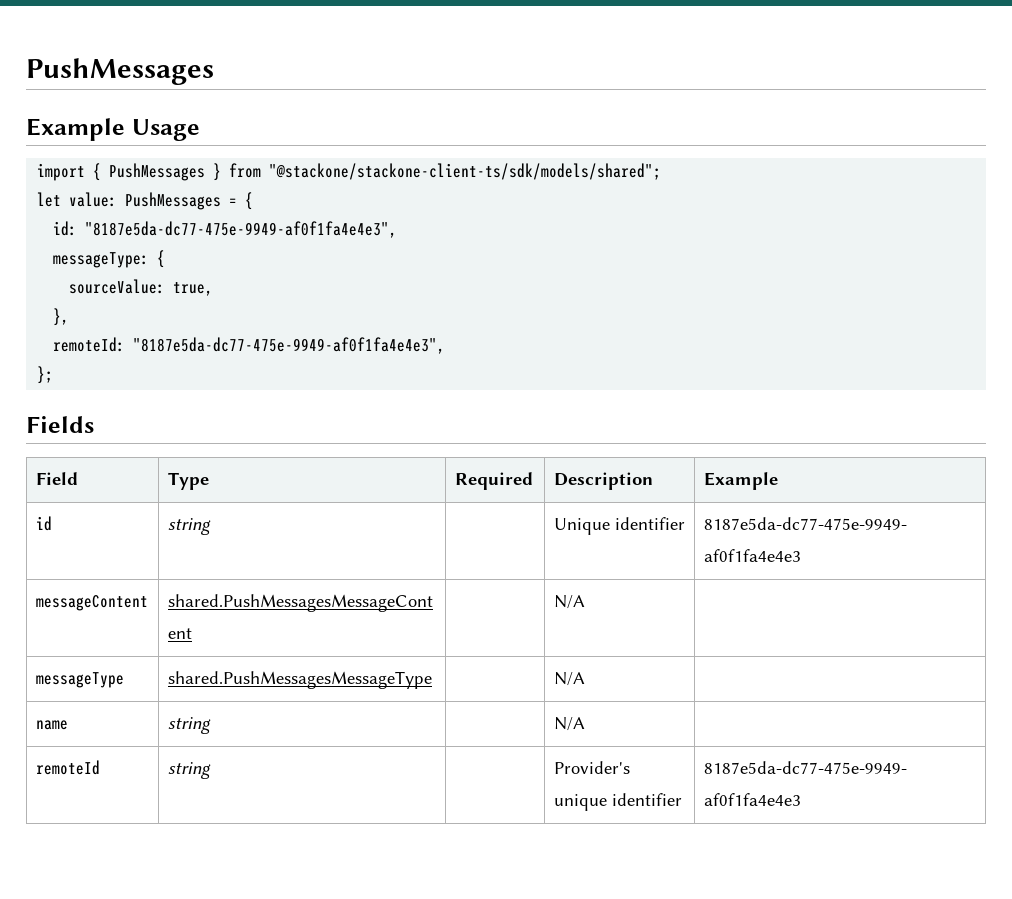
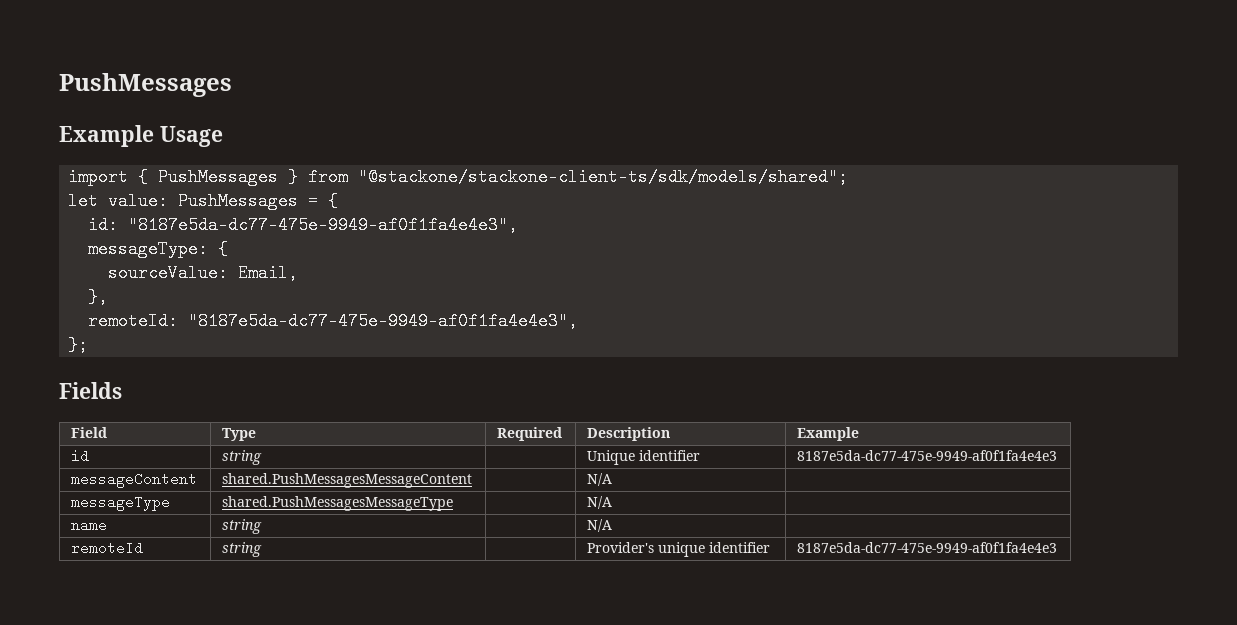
- sourceValue: true,
+ sourceValue: Email,

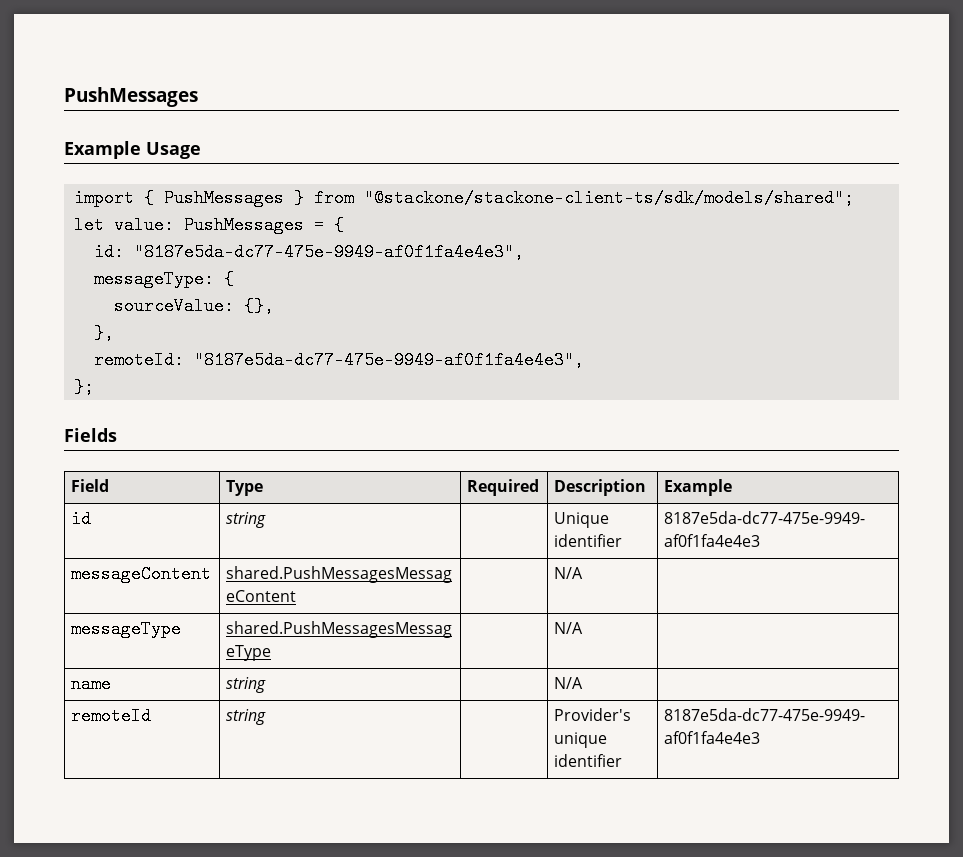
- sourceValue: Email,
+ sourceValue: {},

